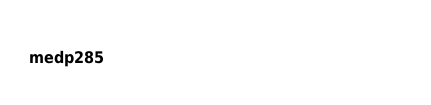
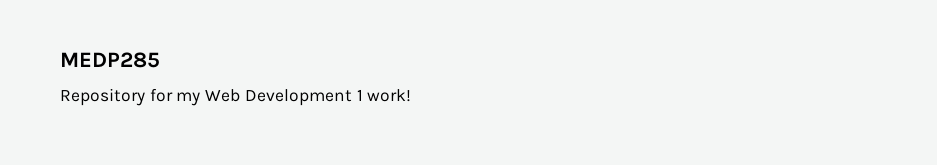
- medp285
+ MEDP285
+ Repository for my Web Development 1 work!

